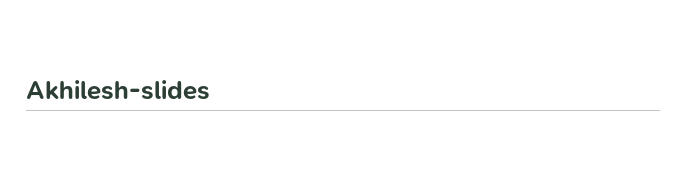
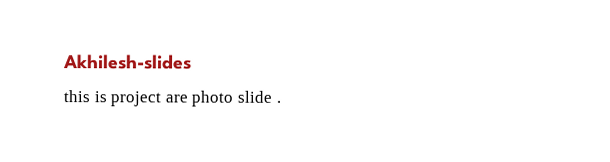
+ this is project are photo slide .

